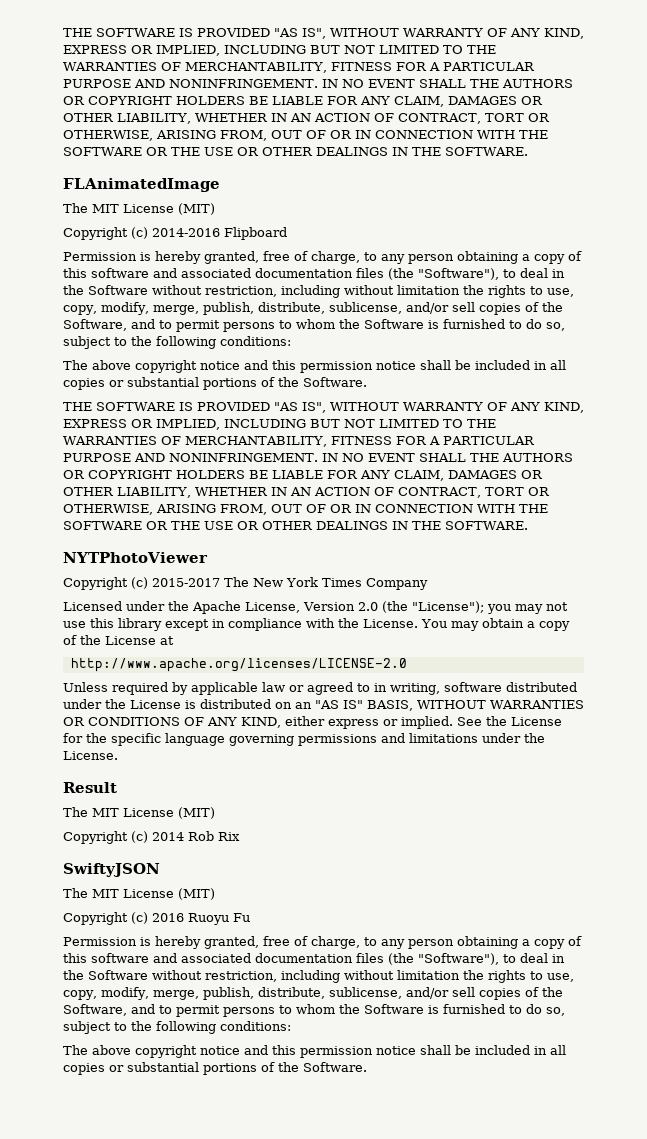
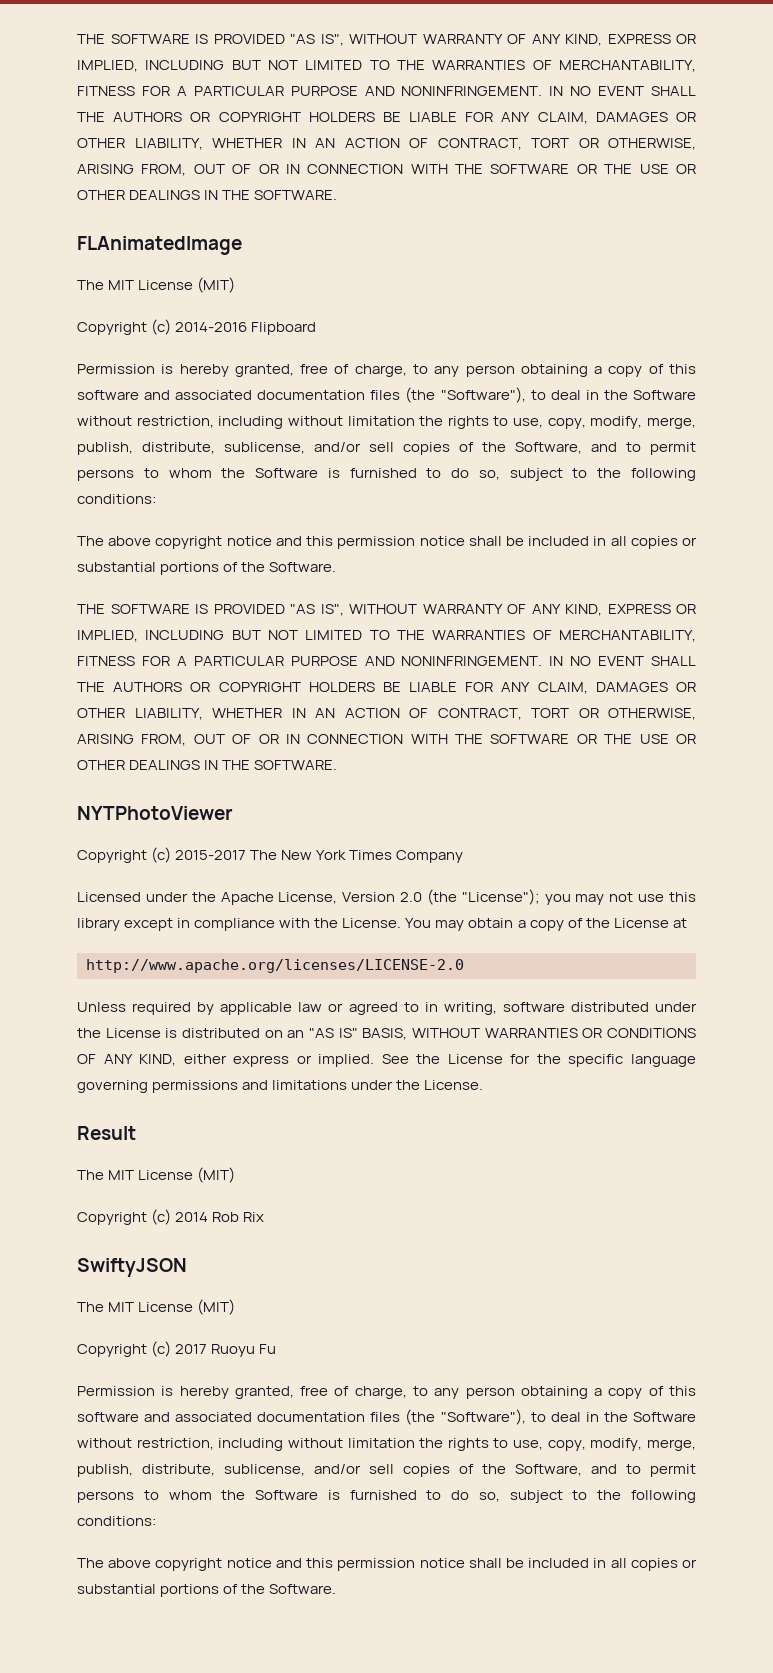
- Copyright (c) 2016 Ruoyu Fu
+ Copyright (c) 2017 Ruoyu Fu

